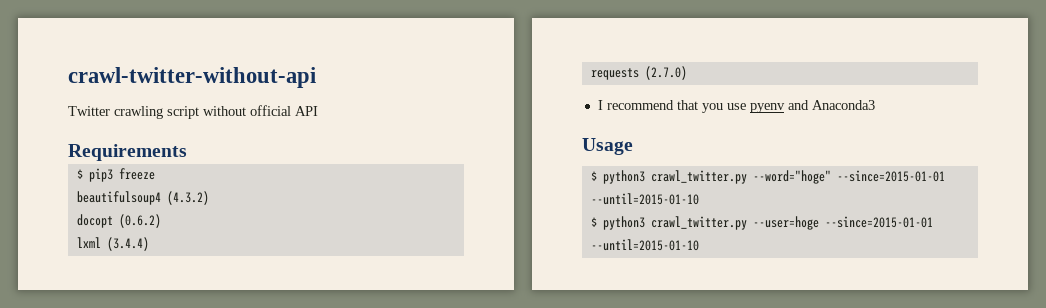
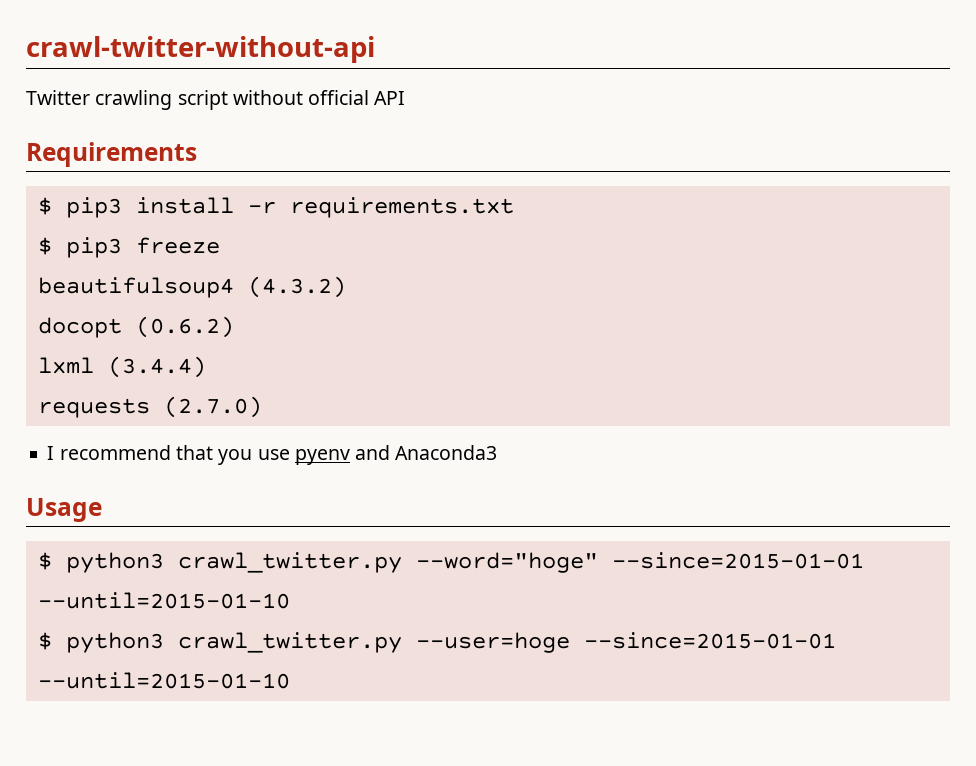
+ $ pip3 install -r requirements.txt

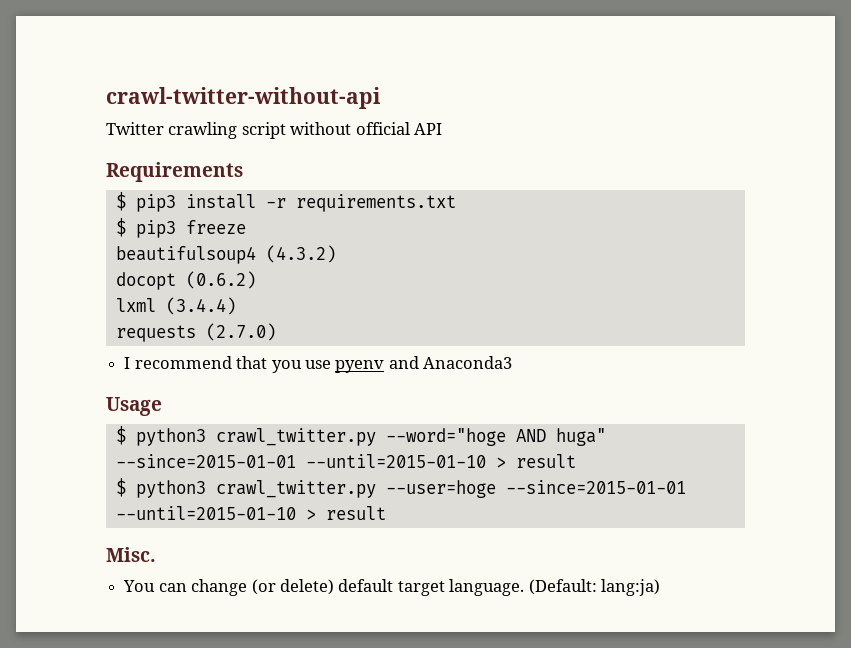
- $ python3 crawl_twitter.py --word="hoge" --since=2015-01-01 --until=2015-01-10
+ $ python3 crawl_twitter.py --word="hoge AND huga" --since=2015-01-01 --until=2015-01-10 > result
- $ python3 crawl_twitter.py --user=hoge --since=2015-01-01 --until=2015-01-10
+ $ python3 crawl_twitter.py --user=hoge --since=2015-01-01 --until=2015-01-10 > result
+ Misc.
+ You can change (or delete) default target language. (Default: lang:ja)

